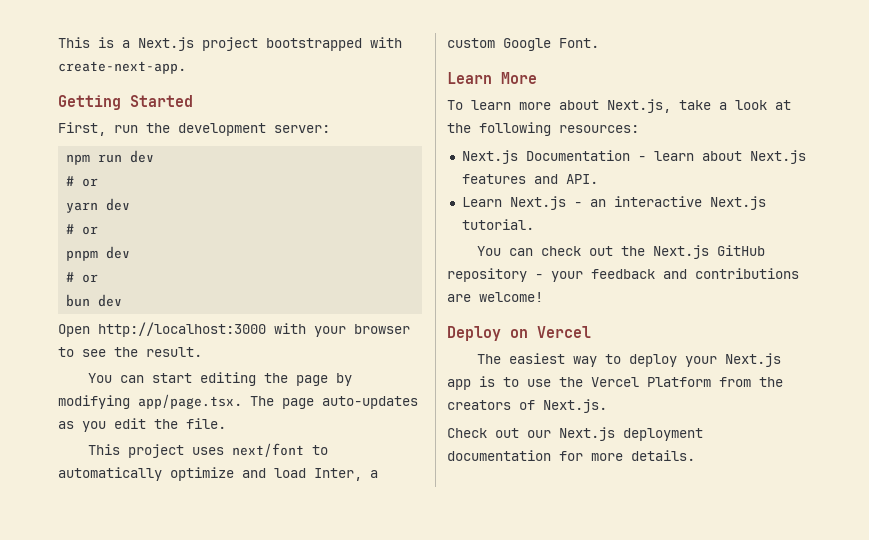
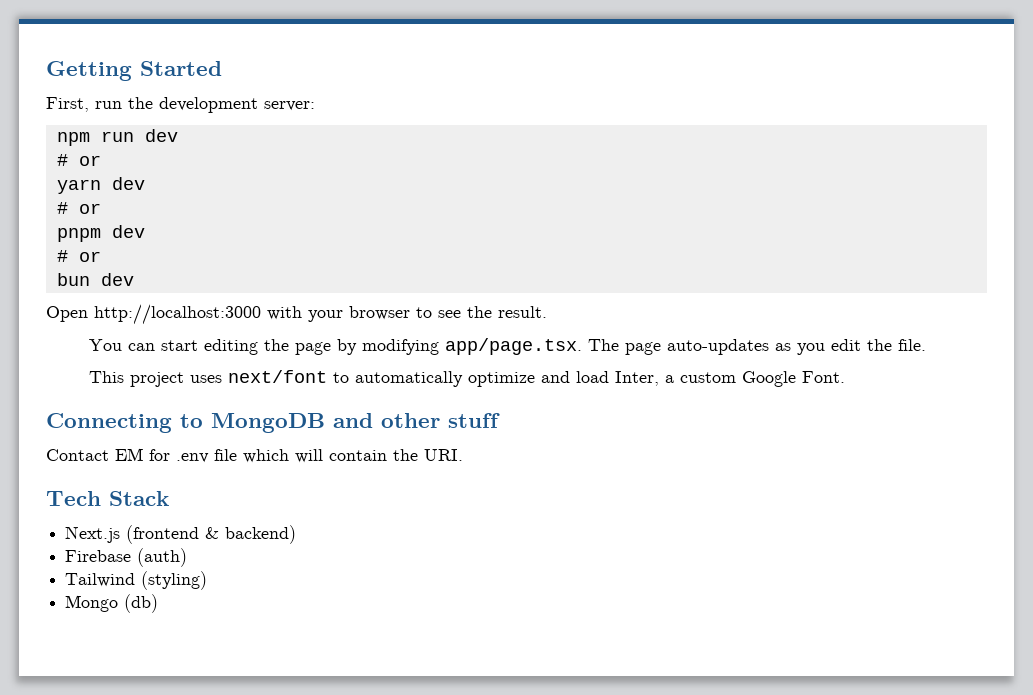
- This is a Next.js project bootstrapped with create-next-app.
- Learn More
- To learn more about Next.js, take a look at the following resources:
- Next.js Documentation - learn about Next.js features and API.
- Learn Next.js - an interactive Next.js tutorial.
- You can check out the Next.js GitHub repository - your feedback and contributions are welcome!
- Deploy on Vercel
- The easiest way to deploy your Next.js app is to use the Vercel Platform from the creators of Next.js.
- Check out our Next.js deployment documentation for more details.
+ Connecting to MongoDB and other stuff
+ Contact EM for .env file which will contain the URI.
+ Tech Stack
+ Next.js (frontend & backend)
+ Firebase (auth)
+ Tailwind (styling)
+ Mongo (db)

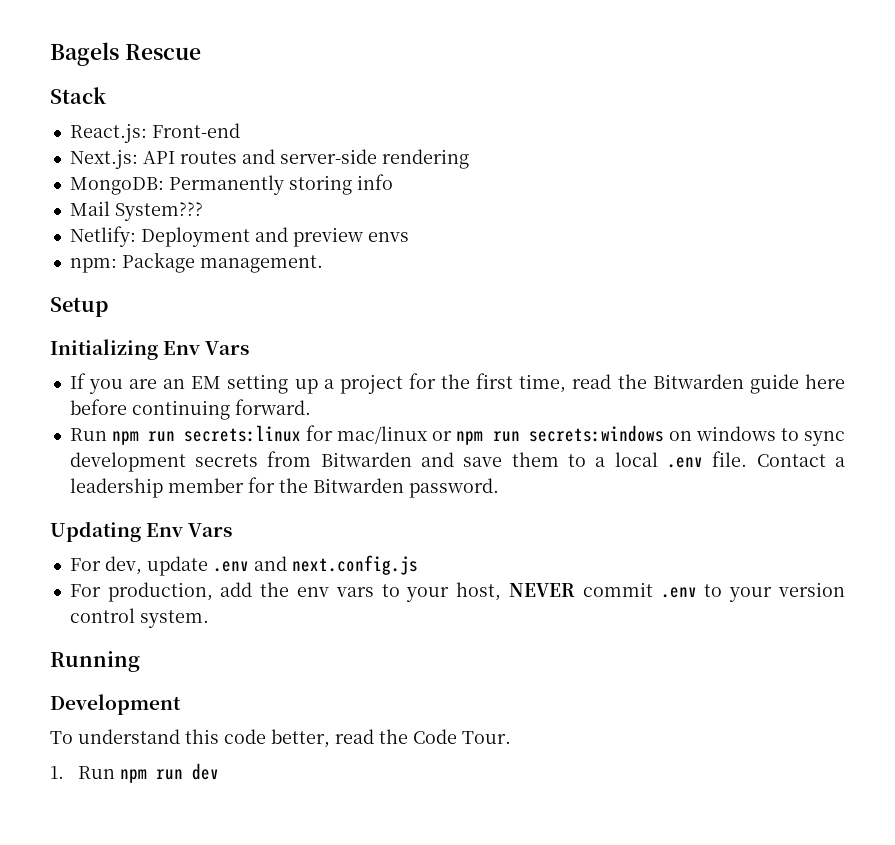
- Getting Started
- First, run the development server:
- npm run dev
- # or
- yarn dev
- # or
- pnpm dev
- # or
- bun dev
- Open http://localhost:3000 with your browser to see the result.
- You can start editing the page by modifying app/page.tsx. The page auto-updates as you edit the file.
- This project uses next/font to automatically optimize and load Inter, a custom Google Font.
- Connecting to MongoDB and other stuff
- Contact EM for .env file which will contain the URI.
- Tech Stack
- Next.js (frontend & backend)
- Firebase (auth)
- Tailwind (styling)
- Mongo (db)
+ Bagels Rescue
+ Stack
+ React.js: Front-end
+ Next.js: API routes and server-side rendering
+ MongoDB: Permanently storing info
+ Mail System???
+ Netlify: Deployment and preview envs
+ npm: Package management.
+ Setup
+ Initializing Env Vars
+ If you are an EM setting up a project for the first time, read the Bitwarden guide here before continuing forward.
+ Run npm run secrets:linux for mac/linux or npm run secrets:windows on windows to sync development secrets from Bitwarden and save them to a local .env file. Contact a leadership member for the Bitwarden password.
+ Updating Env Vars
+ For dev, update .env and next.config.js
+ For production, add the env vars to your host, NEVER commit .env to your version control system.
+ Running
+ Development
+ To understand this code better, read the Code Tour.
+ 1. Run npm run dev

